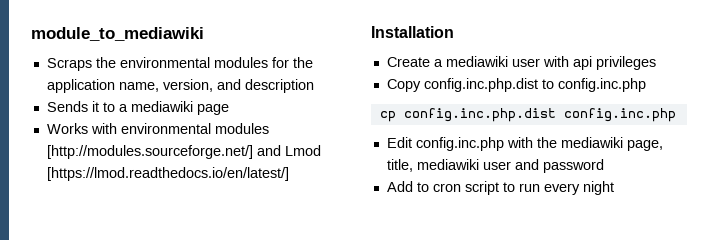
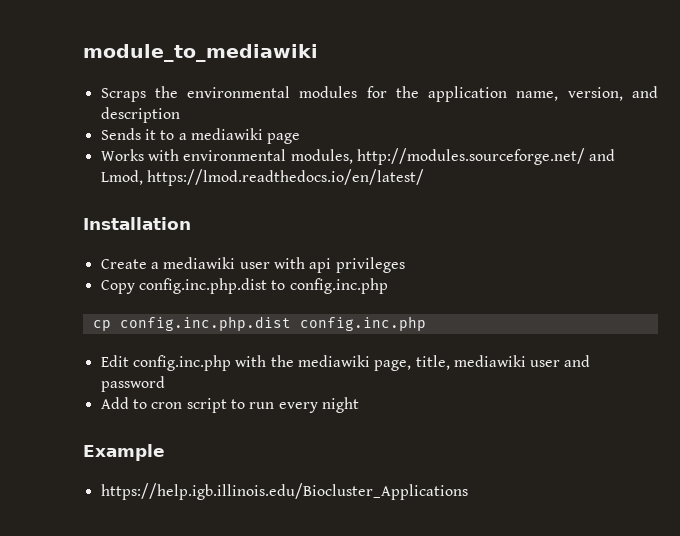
- Works with environmental modules [http://modules.sourceforge.net/] and Lmod [https://lmod.readthedocs.io/en/latest/]
+ Works with environmental modules, http://modules.sourceforge.net/ and Lmod, https://lmod.readthedocs.io/en/latest/
+ Example
+ https://help.igb.illinois.edu/Biocluster_Applications

